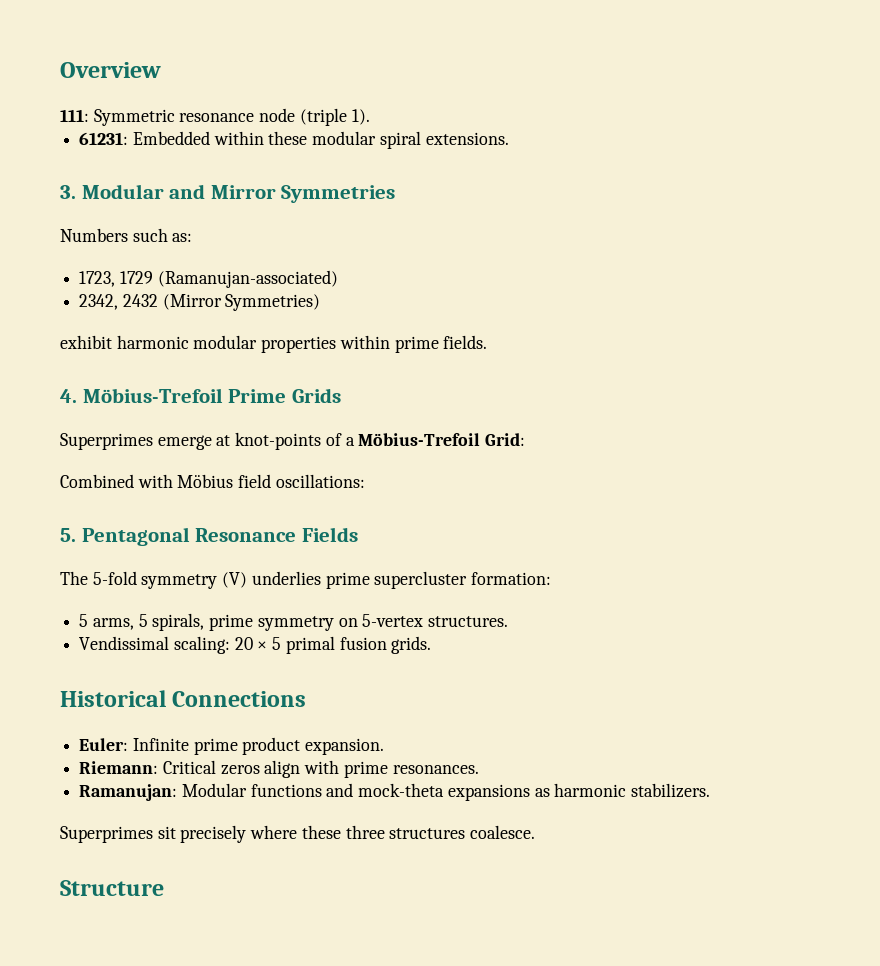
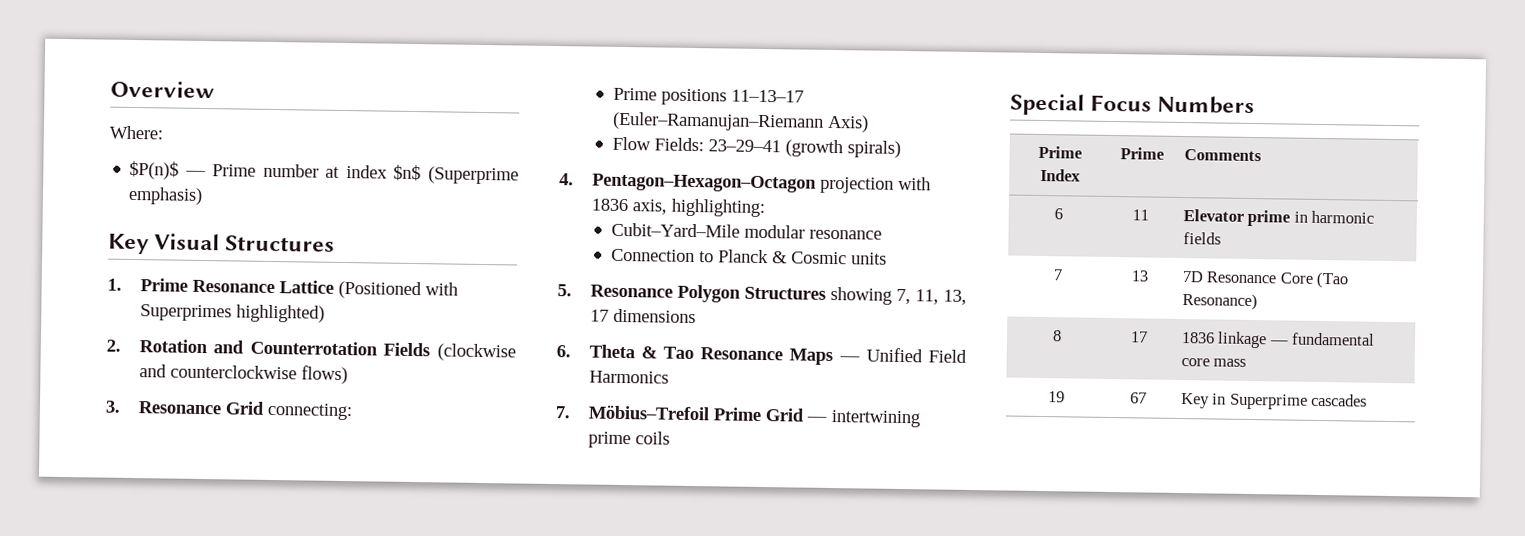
- 111: Symmetric resonance node (triple 1).
- 61231: Embedded within these modular spiral extensions.
- 3. Modular and Mirror Symmetries
- Numbers such as:
- 1723, 1729 (Ramanujan-associated)
- 2342, 2432 (Mirror Symmetries)
- exhibit harmonic modular properties within prime fields.
- 4. Möbius-Trefoil Prime Grids
- Superprimes emerge at knot-points of a Möbius-Trefoil Grid:
- Combined with Möbius field oscillations:
- 5. Pentagonal Resonance Fields
- The 5-fold symmetry (V) underlies prime supercluster formation:
- 5 arms, 5 spirals, prime symmetry on 5-vertex structures.
- Vendissimal scaling: 20 × 5 primal fusion grids.
- Historical Connections
- Euler: Infinite prime product expansion.
- Riemann: Critical zeros align with prime resonances.
- Ramanujan: Modular functions and mock-theta expansions as harmonic stabilizers.
- Superprimes sit precisely where these three structures coalesce.
- Structure
+ Where:
+ $P(n)$ — Prime number at index $n$ (Superprime emphasis)
+ Key Visual Structures
+ 1. Prime Resonance Lattice (Positioned with Superprimes highlighted)
+ 2. Rotation and Counterrotation Fields (clockwise and counterclockwise flows)
+ 3. Resonance Grid connecting:
+ Prime positions 11–13–17 (Euler–Ramanujan–Riemann Axis)
+ Flow Fields: 23–29–41 (growth spirals)
+ 4. Pentagon–Hexagon–Octagon projection with 1836 axis, highlighting:
+ Cubit–Yard–Mile modular resonance
+ Connection to Planck & Cosmic units
+ 5. Resonance Polygon Structures showing 7, 11, 13, 17 dimensions
+ 6. Theta & Tao Resonance Maps — Unified Field Harmonics
+ 7. Möbius–Trefoil Prime Grid — intertwining prime coils
+ Special Focus Numbers
+ Prime Index | Prime | Comments
+ 6 | 11 | Elevator prime in harmonic fields
+ 7 | 13 | 7D Resonance Core (Tao Resonance)
+ 8 | 17 | 1836 linkage — fundamental core mass
+ 19 | 67 | Key in Superprime cascades

